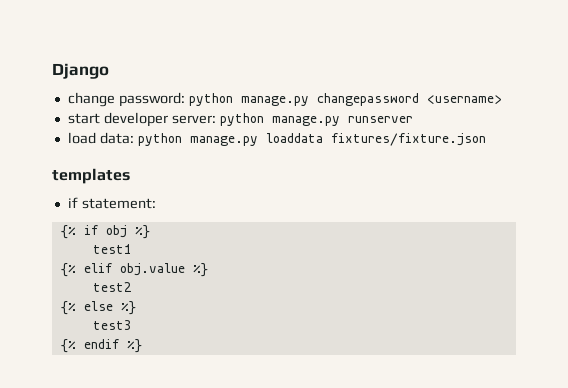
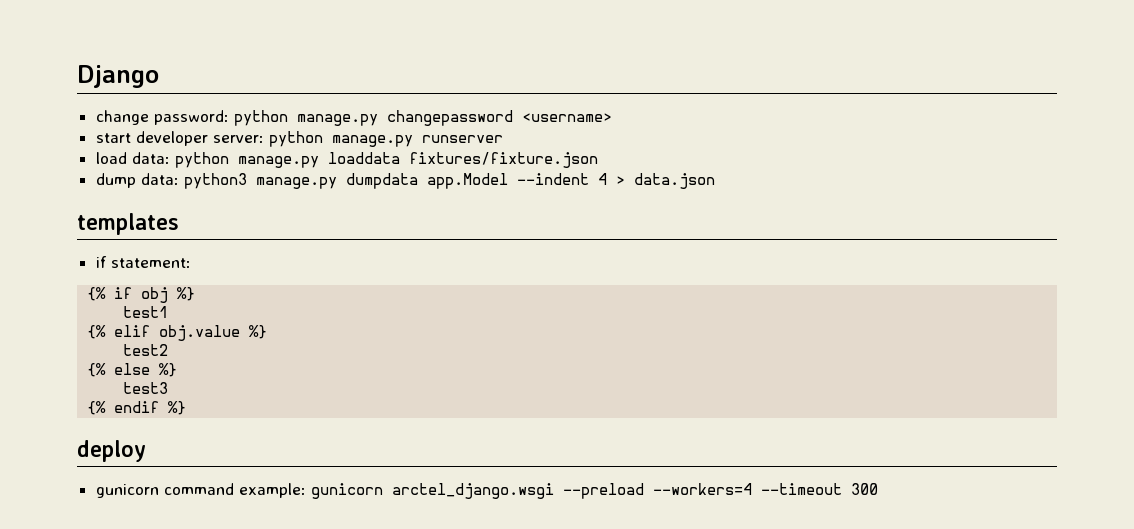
+ dump data: python3 manage.py dumpdata app.Model --indent 4 > data.json
+ deploy
+ gunicorn command example: gunicorn arctel_django.wsgi --preload --workers=4 --timeout 300

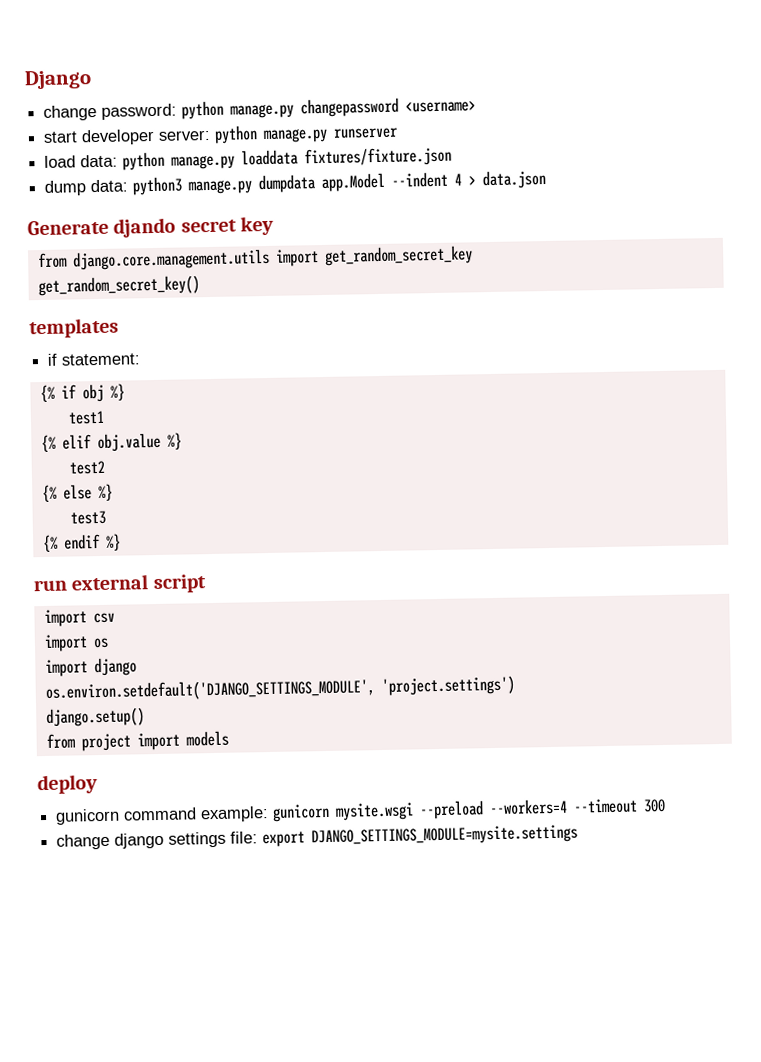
+ Generate djando secret key
+ from django.core.management.utils import get_random_secret_key
+ get_random_secret_key()
+ run external script
+ import csv
+ import os
+ import django
+ os.environ.setdefault('DJANGO_SETTINGS_MODULE', 'project.settings')
+ django.setup()
+ from project import models
- gunicorn command example: gunicorn arctel_django.wsgi --preload --workers=4 --timeout 300
+ gunicorn command example: gunicorn mysite.wsgi --preload --workers=4 --timeout 300
+ change django settings file: export DJANGO_SETTINGS_MODULE=mysite.settings

